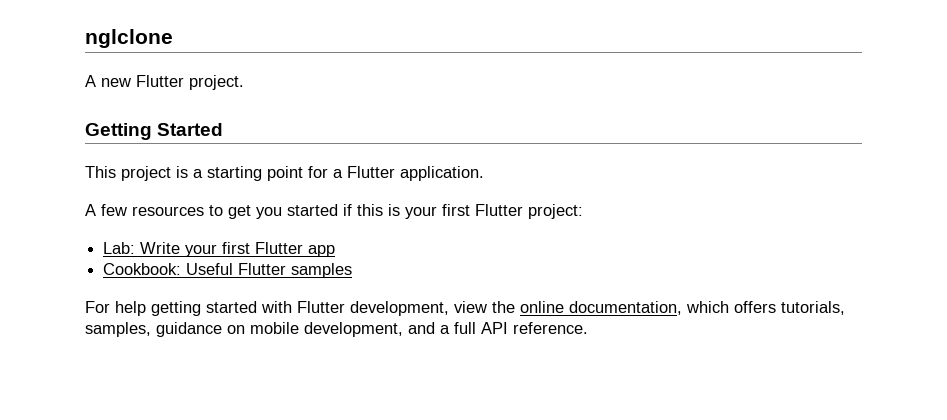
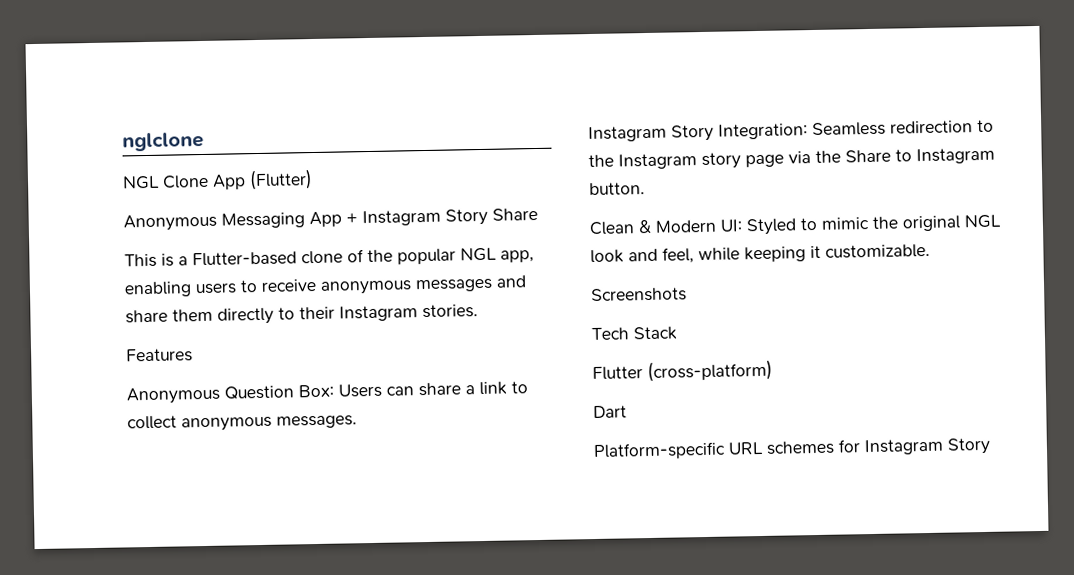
- A new Flutter project.
- Getting Started
+ NGL Clone App (Flutter)
+ Anonymous Messaging App + Instagram Story Share
- This project is a starting point for a Flutter application.
- A few resources to get you started if this is your first Flutter project:
- Lab: Write your first Flutter app
- Cookbook: Useful Flutter samples
- For help getting started with Flutter development, view the online documentation, which offers tutorials, samples, guidance on mobile development, and a full API reference.
+ This is a Flutter-based clone of the popular NGL app, enabling users to receive anonymous messages and share them directly to their Instagram stories.
+ Features
+ Anonymous Question Box: Users can share a link to collect anonymous messages.
+ Instagram Story Integration: Seamless redirection to the Instagram story page via the Share to Instagram button.
+ Clean & Modern UI: Styled to mimic the original NGL look and feel, while keeping it customizable.
+ Screenshots
+ Tech Stack
+ Flutter (cross-platform)
+ Dart
+ Platform-specific URL schemes for Instagram Story

